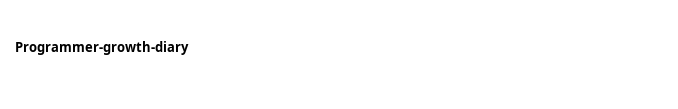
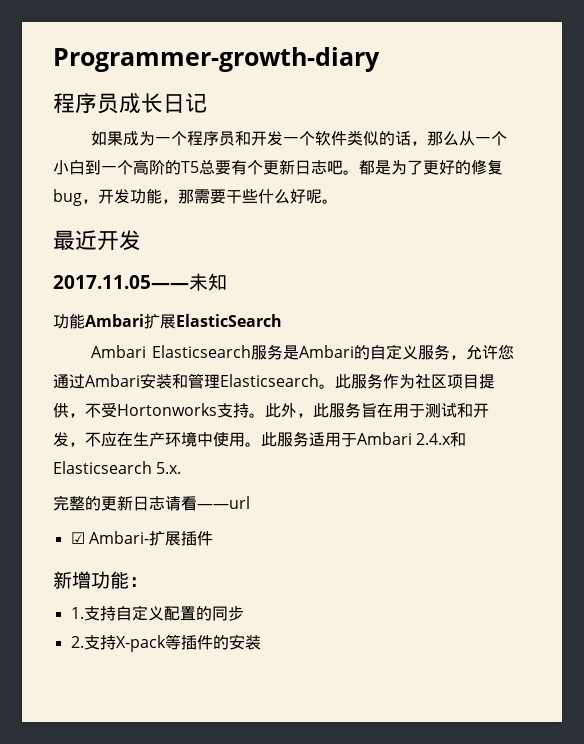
+ 程序员成长日记
+ 如果成为一个程序员和开发一个软件类似的话，那么从一个小白到一个高阶的T5总要有个更新日志吧。都是为了更好的修复bug，开发功能，那需要干些什么好呢。
+ 最近开发
+ 2017.11.05——未知
+ 功能Ambari扩展ElasticSearch
+ Ambari Elasticsearch服务是Ambari的自定义服务，允许您通过Ambari安装和管理Elasticsearch。此服务作为社区项目提供，不受Hortonworks支持。此外，此服务旨在用于测试和开发，不应在生产环境中使用。此服务适用于Ambari 2.4.x和Elasticsearch 5.x.
+ 完整的更新日志请看——url
+ ☑ Ambari-扩展插件
+ 新增功能：
+ 1.支持自定义配置的同步
+ 2.支持X-pack等插件的安装

